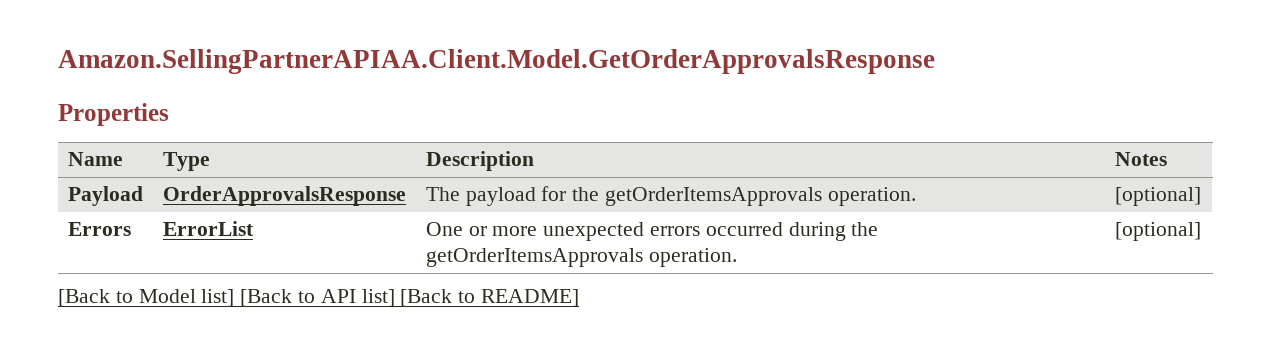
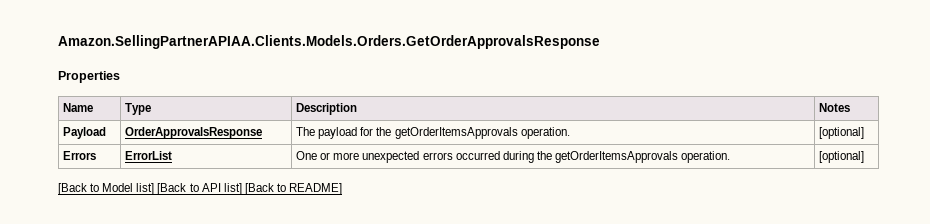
- Amazon.SellingPartnerAPIAA.Client.Model.GetOrderApprovalsResponse
+ Amazon.SellingPartnerAPIAA.Clients.Models.Orders.GetOrderApprovalsResponse

